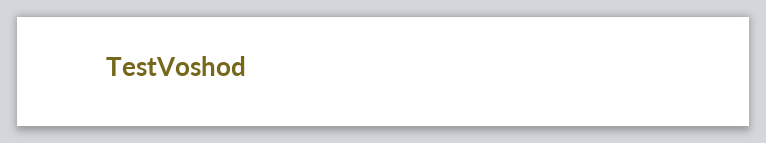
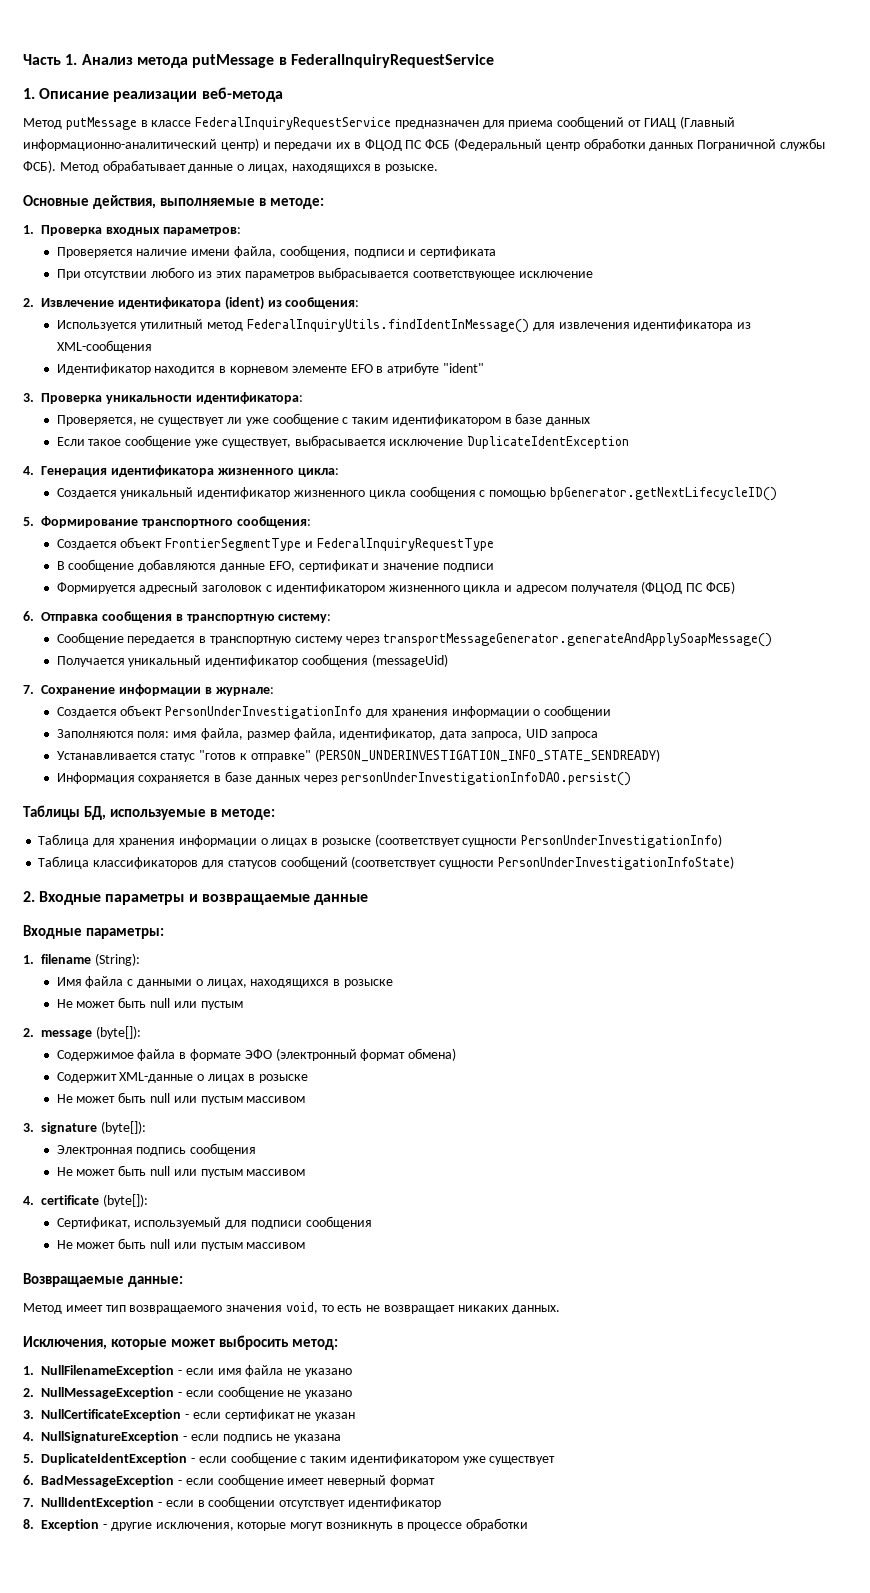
- TestVoshod
+ Часть 1. Анализ метода putMessage в FederalInquiryRequestService
+ 1. Описание реализации веб-метода
+ Метод putMessage в классе FederalInquiryRequestService предназначен для приема сообщений от ГИАЦ (Главный информационно-аналитический центр) и передачи их в ФЦОД ПС ФСБ (Федеральный центр обработки данных Пограничной службы ФСБ). Метод обрабатывает данные о лицах, находящихся в розыске.
+ Основные действия, выполняемые в методе:
+ 1. Проверка входных параметров:
+ Проверяется наличие имени файла, сообщения, подписи и сертификата
+ При отсутствии любого из этих параметров выбрасывается соответствующее исключение
+ 2. Извлечение идентификатора (ident) из сообщения:
+ Используется утилитный метод FederalInquiryUtils.findIdentInMessage() для извлечения идентификатора из XML-сообщения
+ Идентификатор находится в корневом элементе EFO в атрибуте "ident"
+ 3. Проверка уникальности идентификатора:
+ Проверяется, не существует ли уже сообщение с таким идентификатором в базе данных
+ Если такое сообщение уже существует, выбрасывается исключение DuplicateIdentException
+ 4. Генерация идентификатора жизненного цикла:
+ Создается уникальный идентификатор жизненного цикла сообщения с помощью bpGenerator.getNextLifecycleID()
+ 5. Формирование транспортного сообщения:
+ Создается объект FrontierSegmentType и FederalInquiryRequestType
+ В сообщение добавляются данные EFO, сертификат и значение подписи
+ Формируется адресный заголовок с идентификатором жизненного цикла и адресом получателя (ФЦОД ПС ФСБ)
+ 6. Отправка сообщения в транспортную систему:
+ Сообщение передается в транспортную систему через transportMessageGenerator.generateAndApplySoapMessage()
+ Получается уникальный идентификатор сообщения (messageUid)
+ 7. Сохранение информации в журнале:
+ Создается объект PersonUnderInvestigationInfo для хранения информации о сообщении
+ Заполняются поля: имя файла, размер файла, идентификатор, дата запроса, UID запроса
+ Устанавливается статус "готов к отправке" (PERSON_UNDERINVESTIGATION_INFO_STATE_SENDREADY)
+ Информация сохраняется в базе данных через personUnderInvestigationInfoDAO.persist()
+ Таблицы БД, используемые в методе:
+ Таблица для хранения информации о лицах в розыске (соответствует сущности PersonUnderInvestigationInfo)
+ Таблица классификаторов для статусов сообщений (соответствует сущности PersonUnderInvestigationInfoState)
+ 2. Входные параметры и возвращаемые данные
+ Входные параметры:
+ 1. filename (String):
+ Имя файла с данными о лицах, находящихся в розыске
+ Не может быть null или пустым
+ 2. message (byte[]):
+ Содержимое файла в формате ЭФО (электронный формат обмена)
+ Содержит XML-данные о лицах в розыске
+ Не может быть null или пустым массивом
+ 3. signature (byte[]):
+ Электронная подпись сообщения
+ Не может быть null или пустым массивом
+ 4. certificate (byte[]):
+ Сертификат, используемый для подписи сообщения
+ Не может быть null или пустым массивом
+ Возвращаемые данные:
+ Метод имеет тип возвращаемого значения void, то есть не возвращает никаких данных.
+ Исключения, которые может выбросить метод:
+ 1. NullFilenameException - если имя файла не указано
+ 2. NullMessageException - если сообщение не указано
+ 3. NullCertificateException - если сертификат не указан
+ 4. NullSignatureException - если подпись не указана
+ 5. DuplicateIdentException - если сообщение с таким идентификатором уже существует
+ 6. BadMessageException - если сообщение имеет неверный формат
+ 7. NullIdentException - если в сообщении отсутствует идентификатор
+ 8. Exception - другие исключения, которые могут возникнуть в процессе обработки

